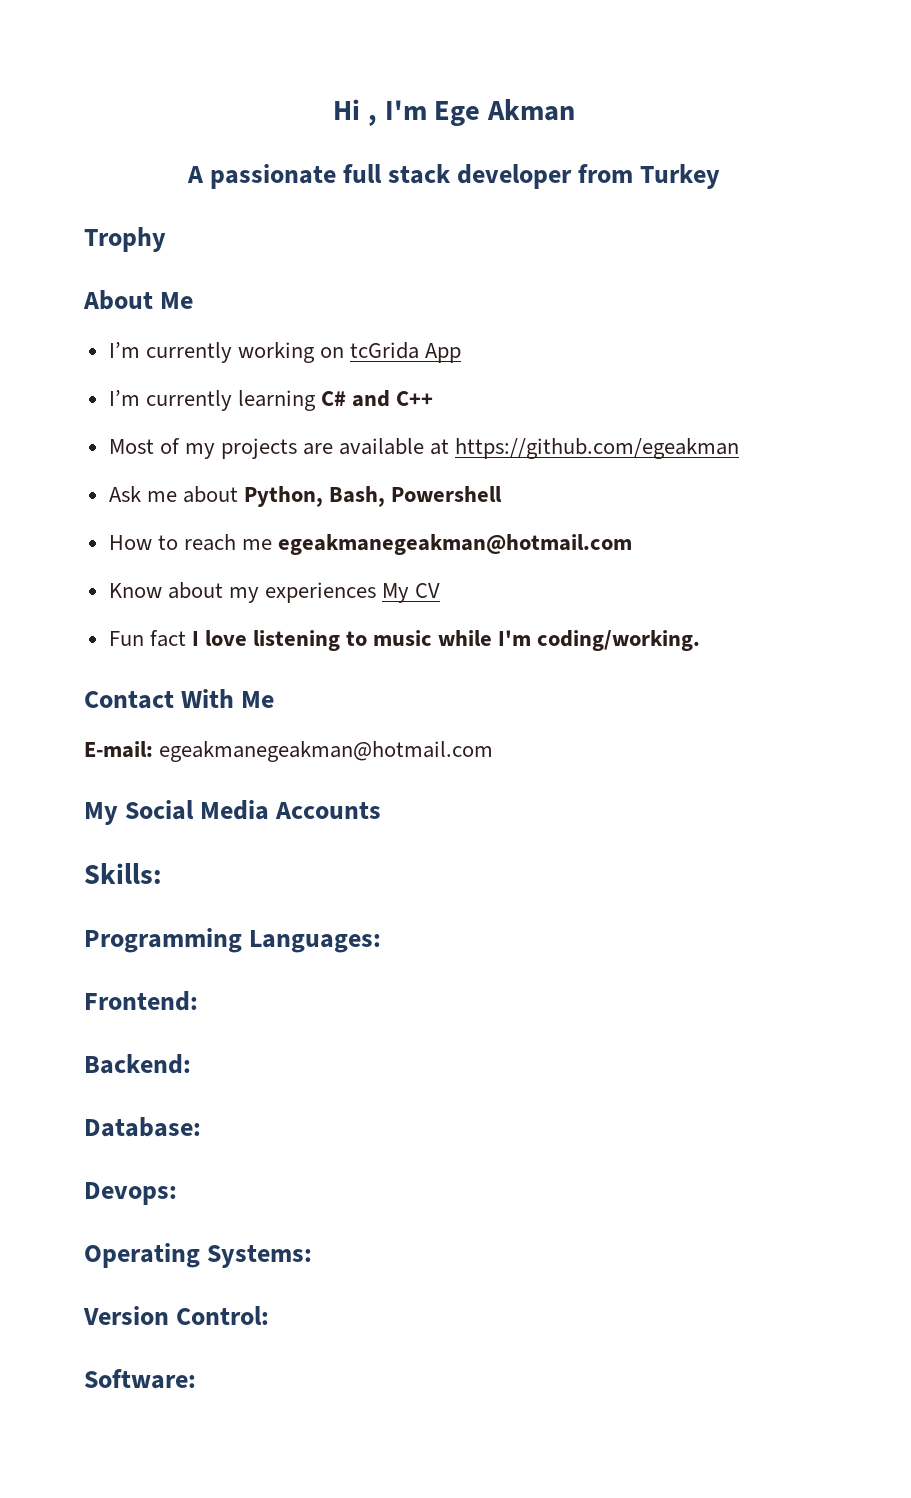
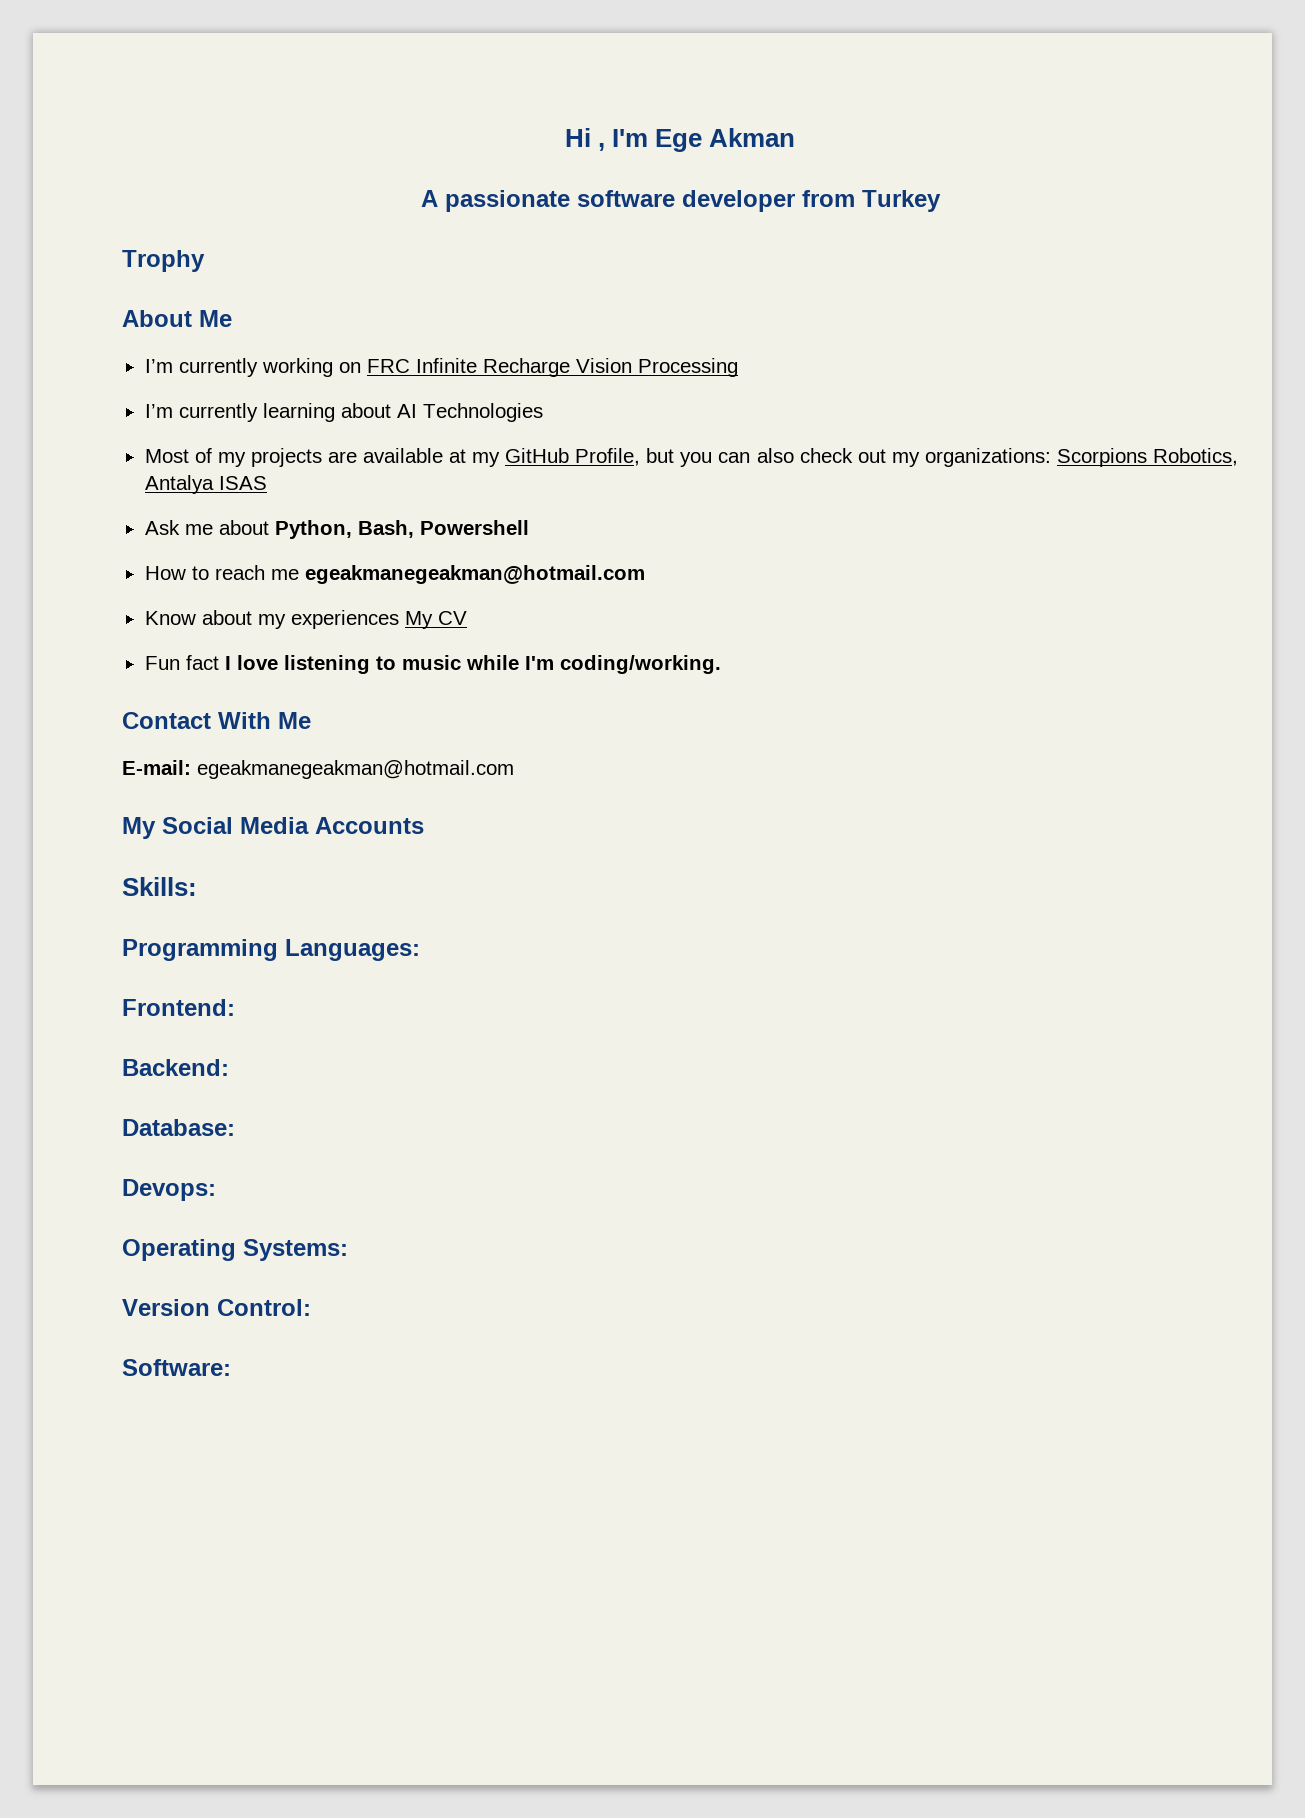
- A passionate full stack developer from Turkey
+ A passionate software developer from Turkey
- I’m currently working on tcGrida App
+ I’m currently working on FRC Infinite Recharge Vision Processing
- I’m currently learning C# and C++
+ I’m currently learning about AI Technologies
- Most of my projects are available at https://github.com/egeakman
+ Most of my projects are available at my GitHub Profile, but you can also check out my organizations: Scorpions Robotics, Antalya ISAS

